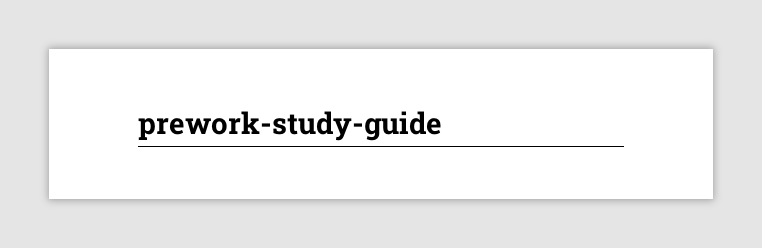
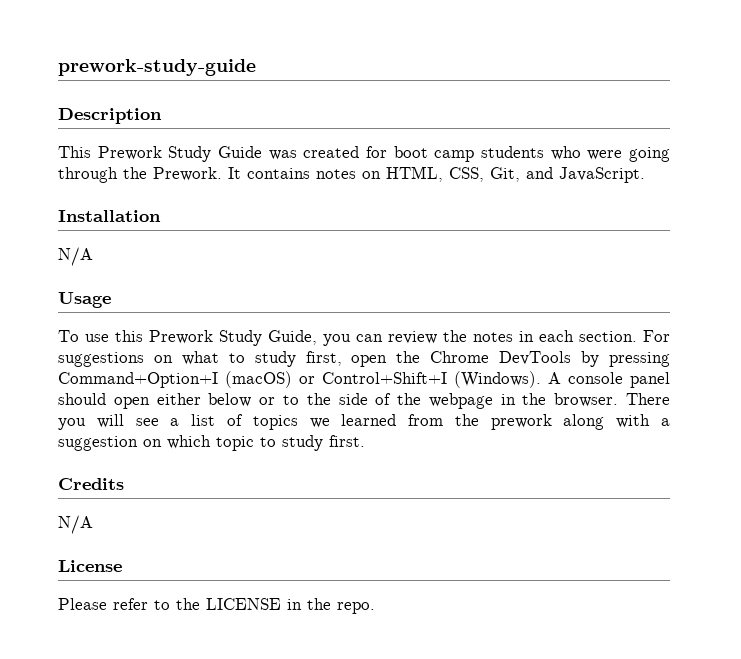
+ Description
+ This Prework Study Guide was created for boot camp students who were going through the Prework. It contains notes on HTML, CSS, Git, and JavaScript.
+ Installation
+ N/A
+ Usage
+ To use this Prework Study Guide, you can review the notes in each section. For suggestions on what to study first, open the Chrome DevTools by pressing Command+Option+I (macOS) or Control+Shift+I (Windows). A console panel should open either below or to the side of the webpage in the browser. There you will see a list of topics we learned from the prework along with a suggestion on which topic to study first.
+ Credits
+ N/A
+ License
+ Please refer to the LICENSE in the repo.

